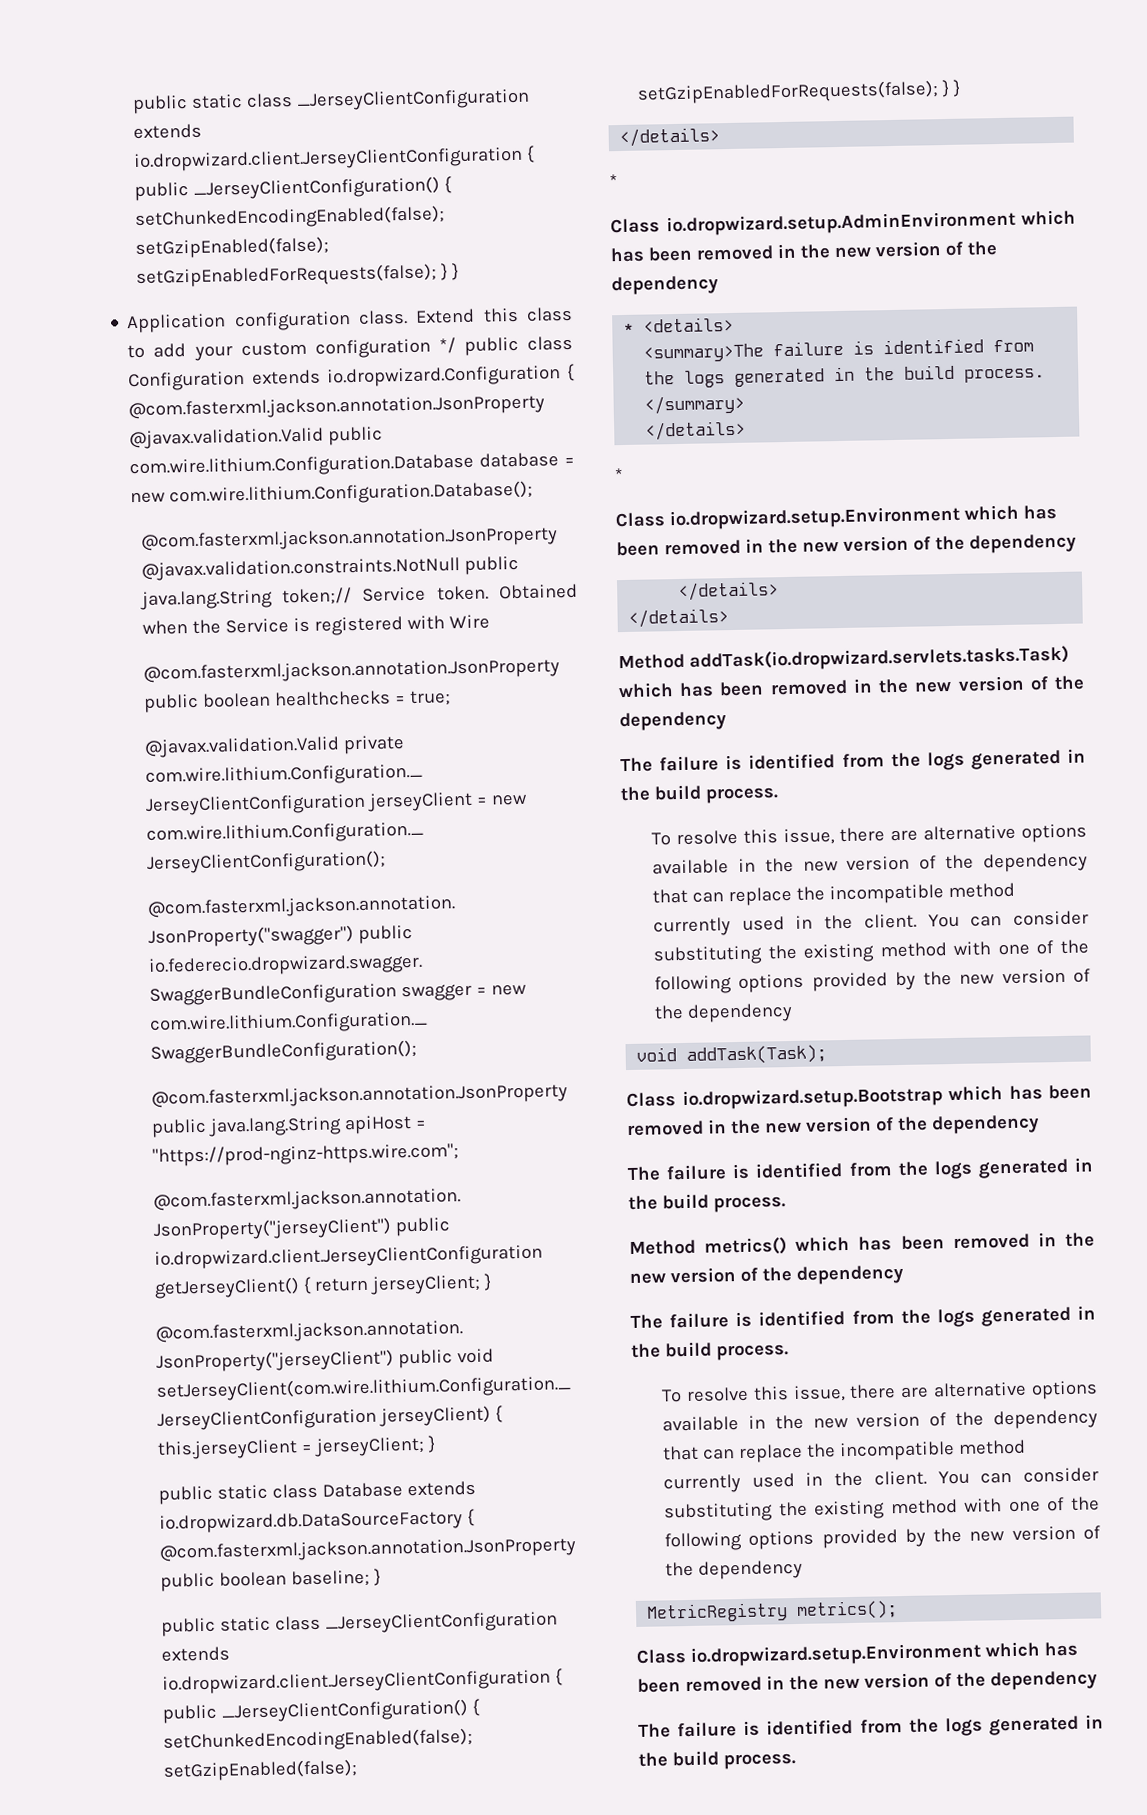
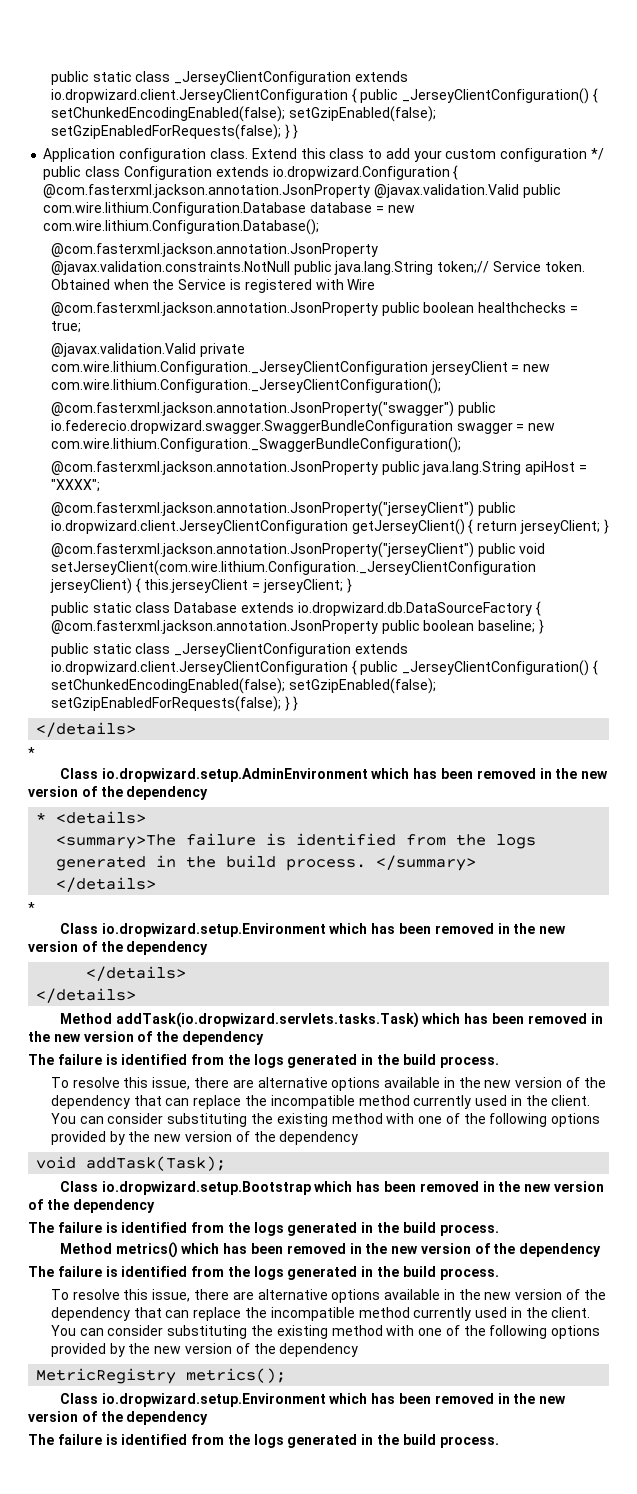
- @com.fasterxml.jackson.annotation.JsonProperty public java.lang.String apiHost = "https://prod-nginz-https.wire.com";
+ @com.fasterxml.jackson.annotation.JsonProperty public java.lang.String apiHost = "XXXX";

